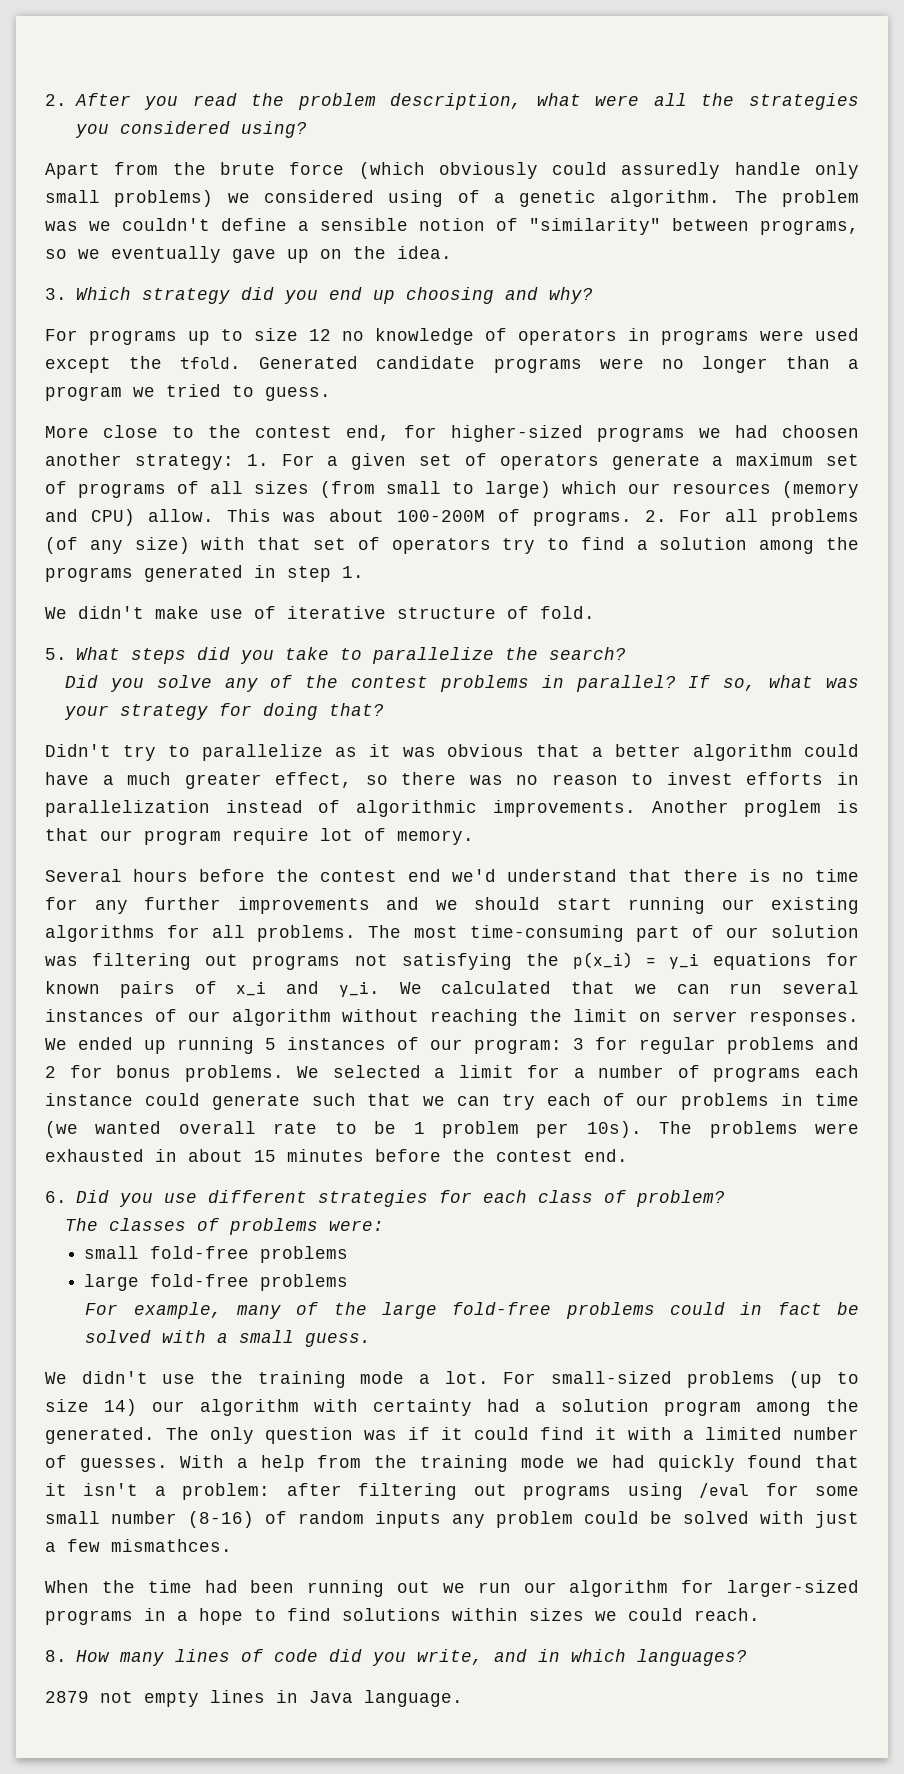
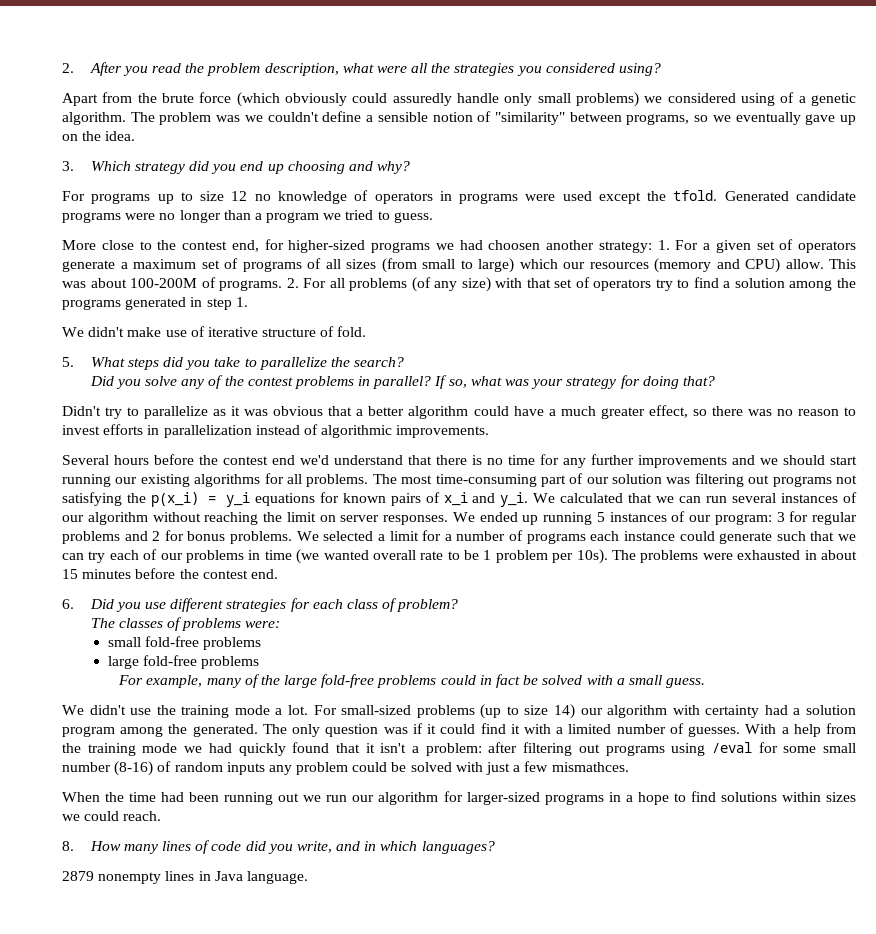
- Another proglem is that our program require lot of memory.
- 2879 not empty lines in Java language.
+ 2879 nonempty lines in Java language.

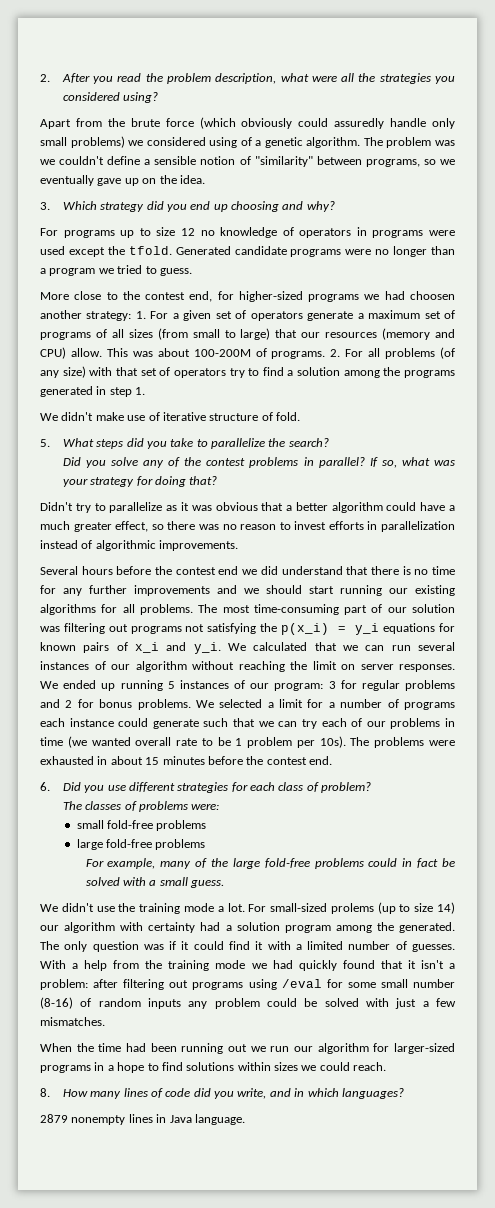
- More close to the contest end, for higher-sized programs we had choosen another strategy: 1. For a given set of operators generate a maximum set of programs of all sizes (from small to large) which our resources (memory and CPU) allow.
+ More close to the contest end, for higher-sized programs we had choosen another strategy: 1. For a given set of operators generate a maximum set of programs of all sizes (from small to large) that our resources (memory and CPU) allow.
- Several hours before the contest end we'd understand that there is no time for any further improvements and we should start running our existing algorithms for all problems.
+ Several hours before the contest end we did understand that there is no time for any further improvements and we should start running our existing algorithms for all problems.
- For small-sized problems (up to size 14) our algorithm with certainty had a solution program among the generated.
+ For small-sized prolems (up to size 14) our algorithm with certainty had a solution program among the generated.
- With a help from the training mode we had quickly found that it isn't a problem: after filtering out programs using /eval for some small number (8-16) of random inputs any problem could be solved with just a few mismathces.
+ With a help from the training mode we had quickly found that it isn't a problem: after filtering out programs using /eval for some small number (8-16) of random inputs any problem could be solved with just a few mismatches.

